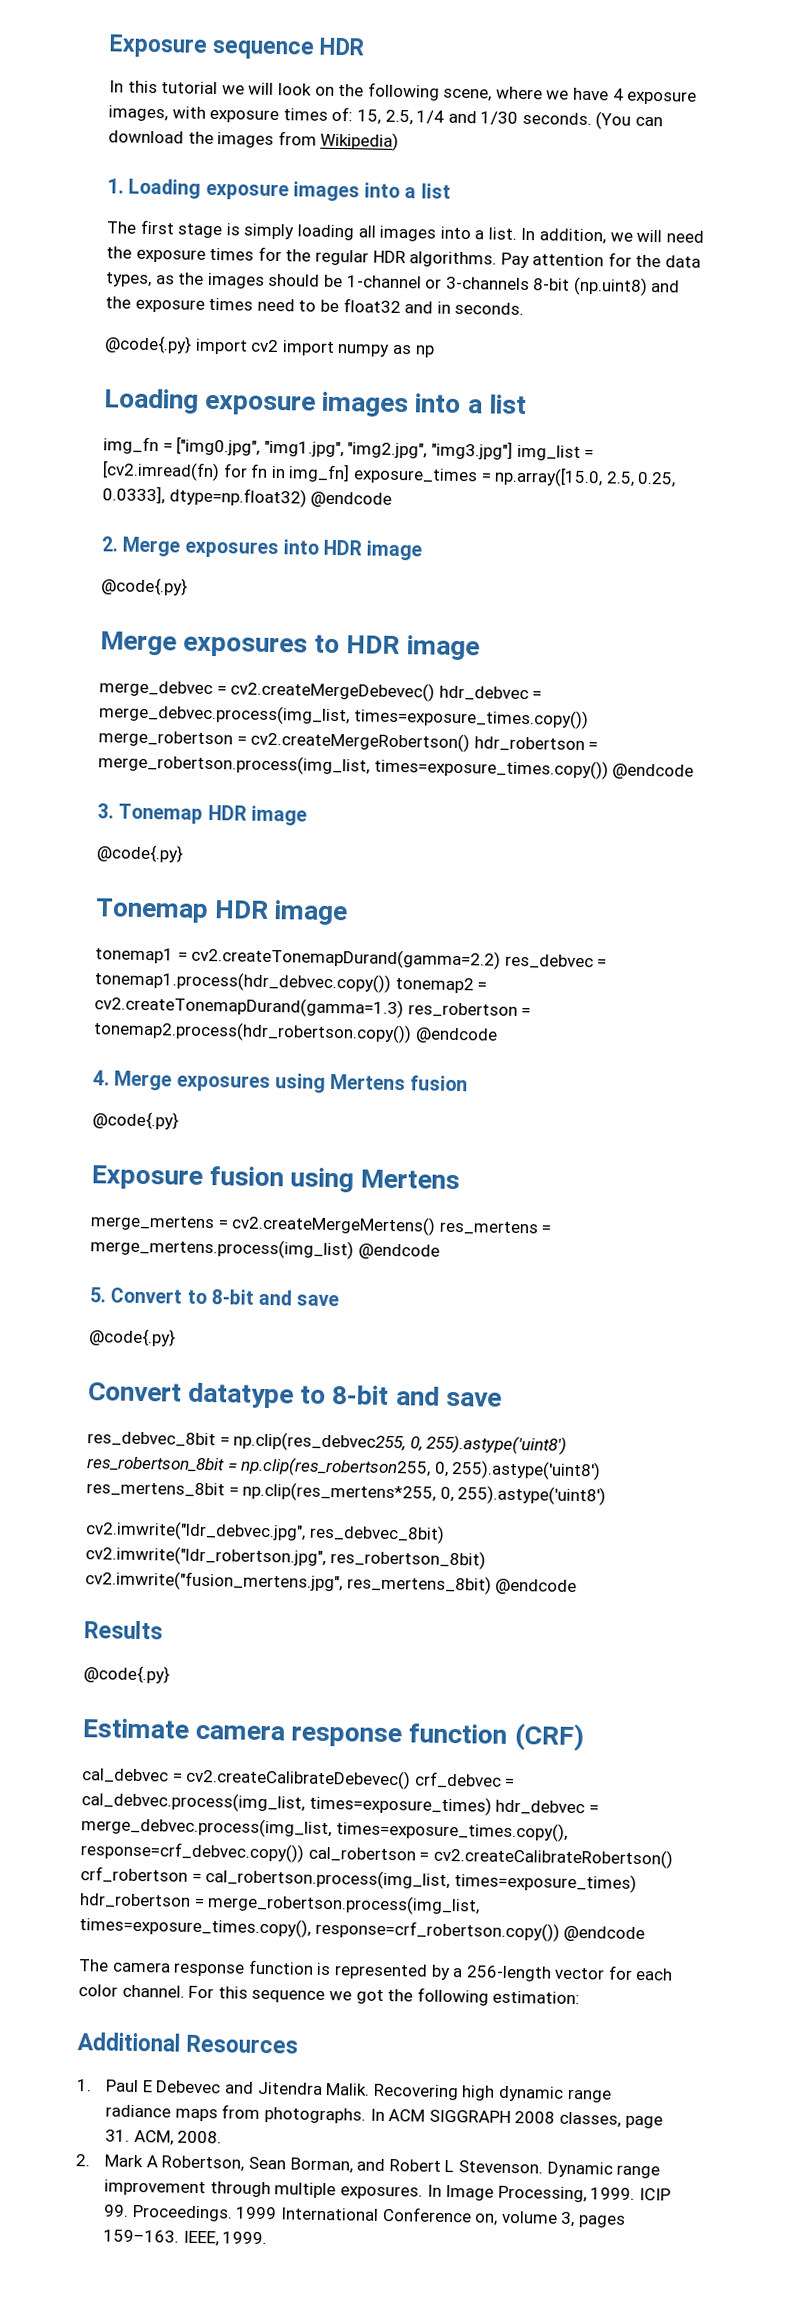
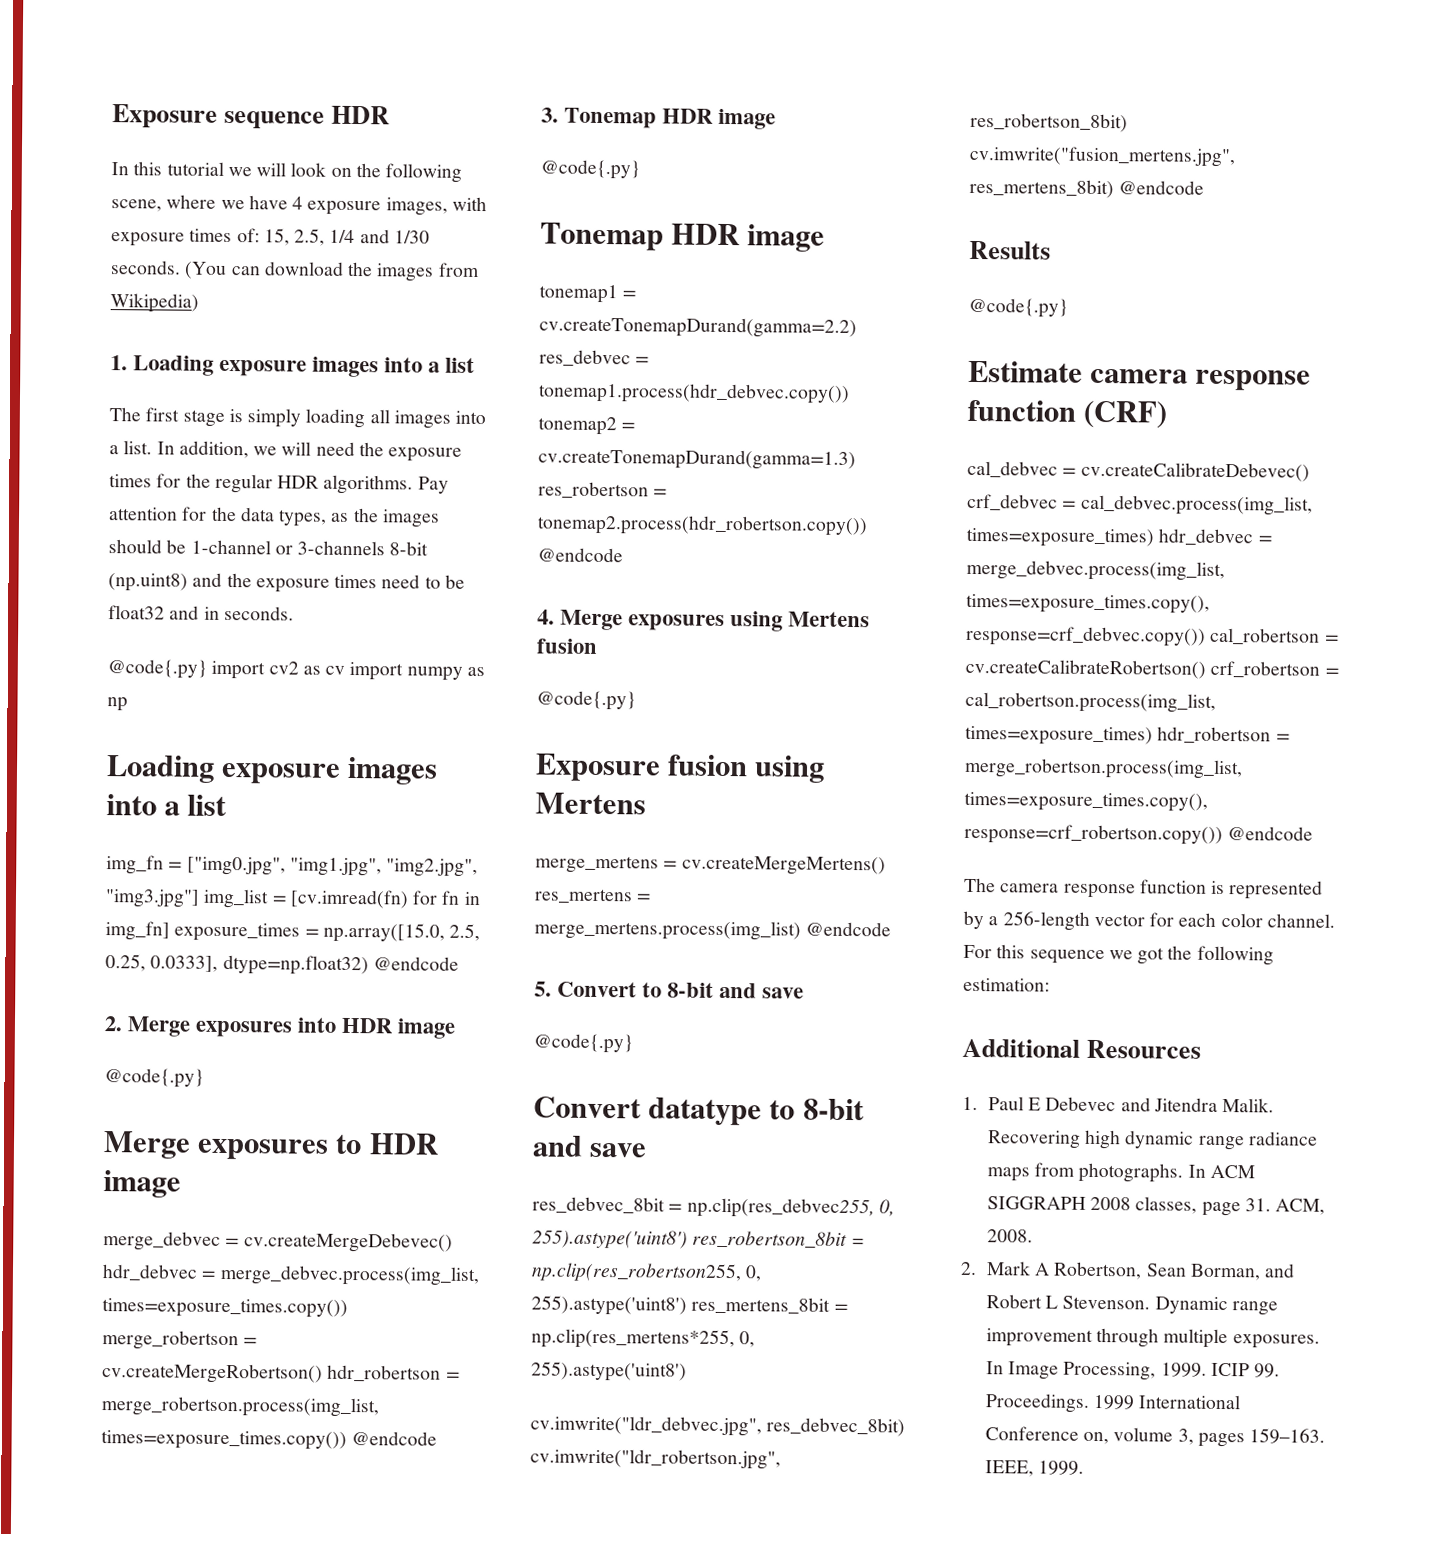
- @code{.py} import cv2 import numpy as np
+ @code{.py} import cv2 as cv import numpy as np
- img_fn = ["img0.jpg", "img1.jpg", "img2.jpg", "img3.jpg"] img_list = [cv2.imread(fn) for fn in img_fn] exposure_times = np.array([15.0, 2.5, 0.25, 0.0333], dtype=np.float32) @endcode
+ img_fn = ["img0.jpg", "img1.jpg", "img2.jpg", "img3.jpg"] img_list = [cv.imread(fn) for fn in img_fn] exposure_times = np.array([15.0, 2.5, 0.25, 0.0333], dtype=np.float32) @endcode
- merge_debvec = cv2.createMergeDebevec() hdr_debvec = merge_debvec.process(img_list, times=exposure_times.copy()) merge_robertson = cv2.createMergeRobertson() hdr_robertson = merge_robertson.process(img_list, times=exposure_times.copy()) @endcode
+ merge_debvec = cv.createMergeDebevec() hdr_debvec = merge_debvec.process(img_list, times=exposure_times.copy()) merge_robertson = cv.createMergeRobertson() hdr_robertson = merge_robertson.process(img_list, times=exposure_times.copy()) @endcode
- tonemap1 = cv2.createTonemapDurand(gamma=2.2) res_debvec = tonemap1.process(hdr_debvec.copy()) tonemap2 = cv2.createTonemapDurand(gamma=1.3) res_robertson = tonemap2.process(hdr_robertson.copy()) @endcode
+ tonemap1 = cv.createTonemapDurand(gamma=2.2) res_debvec = tonemap1.process(hdr_debvec.copy()) tonemap2 = cv.createTonemapDurand(gamma=1.3) res_robertson = tonemap2.process(hdr_robertson.copy()) @endcode
- merge_mertens = cv2.createMergeMertens() res_mertens = merge_mertens.process(img_list) @endcode
+ merge_mertens = cv.createMergeMertens() res_mertens = merge_mertens.process(img_list) @endcode
- cv2.imwrite("ldr_debvec.jpg", res_debvec_8bit) cv2.imwrite("ldr_robertson.jpg", res_robertson_8bit) cv2.imwrite("fusion_mertens.jpg", res_mertens_8bit) @endcode
+ cv.imwrite("ldr_debvec.jpg", res_debvec_8bit) cv.imwrite("ldr_robertson.jpg", res_robertson_8bit) cv.imwrite("fusion_mertens.jpg", res_mertens_8bit) @endcode
- cal_debvec = cv2.createCalibrateDebevec() crf_debvec = cal_debvec.process(img_list, times=exposure_times) hdr_debvec = merge_debvec.process(img_list, times=exposure_times.copy(), response=crf_debvec.copy()) cal_robertson = cv2.createCalibrateRobertson() crf_robertson = cal_robertson.process(img_list, times=exposure_times) hdr_robertson = merge_robertson.process(img_list, times=exposure_times.copy(), response=crf_robertson.copy()) @endcode
+ cal_debvec = cv.createCalibrateDebevec() crf_debvec = cal_debvec.process(img_list, times=exposure_times) hdr_debvec = merge_debvec.process(img_list, times=exposure_times.copy(), response=crf_debvec.copy()) cal_robertson = cv.createCalibrateRobertson() crf_robertson = cal_robertson.process(img_list, times=exposure_times) hdr_robertson = merge_robertson.process(img_list, times=exposure_times.copy(), response=crf_robertson.copy()) @endcode

